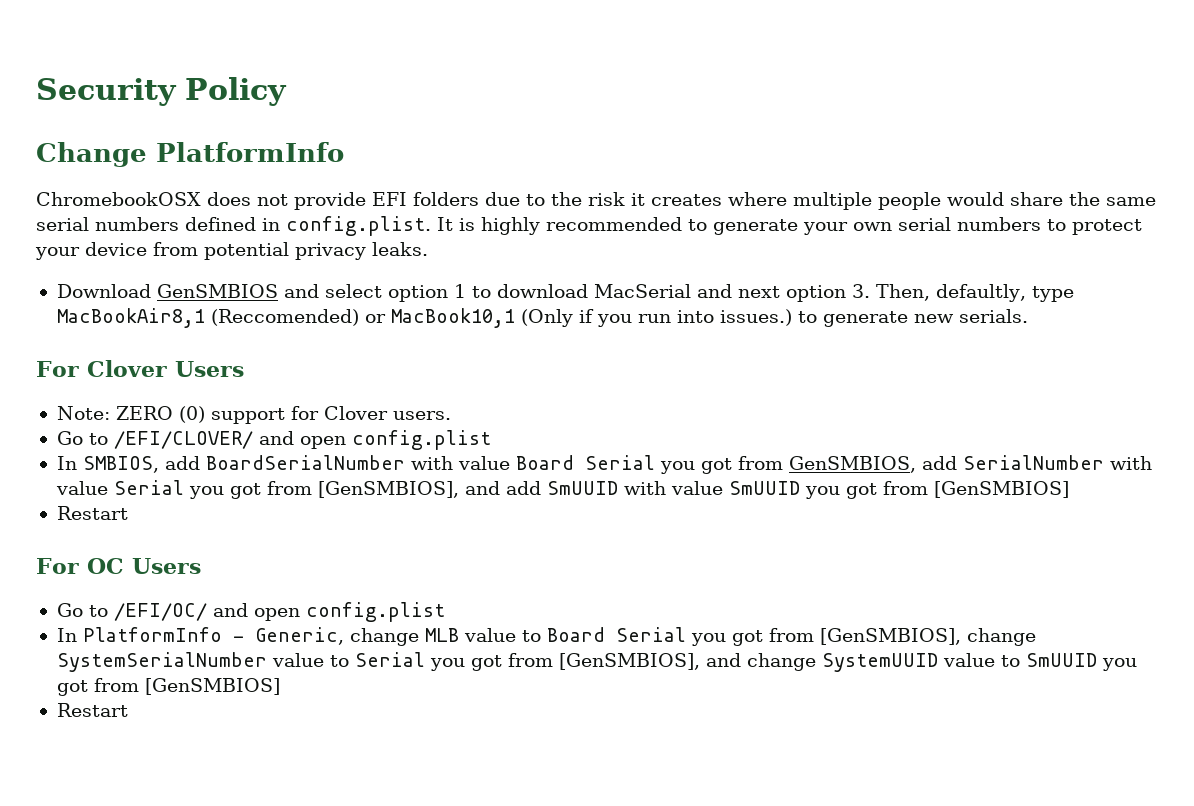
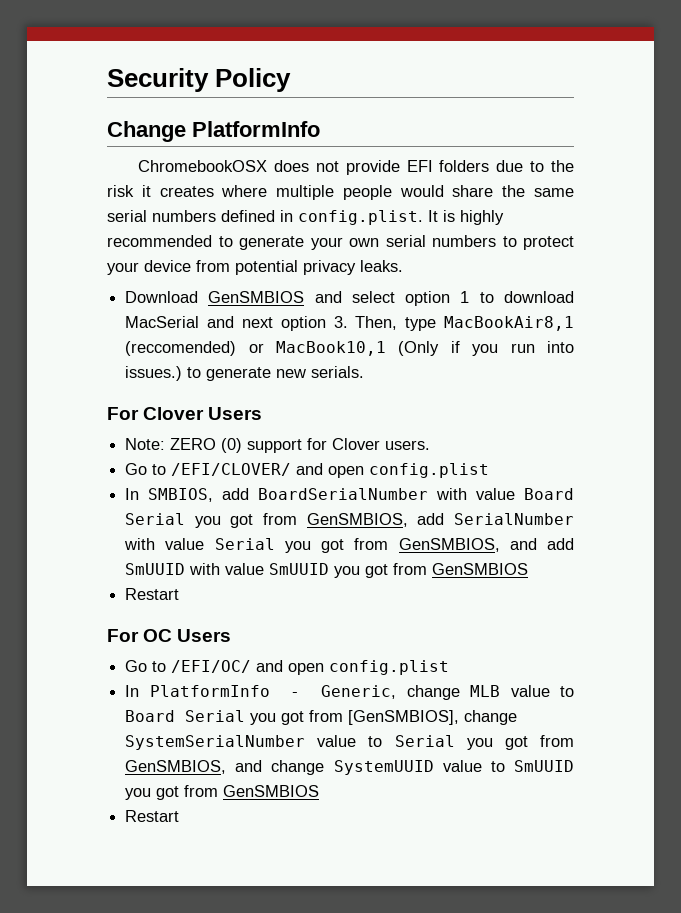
- Download GenSMBIOS and select option 1 to download MacSerial and next option 3. Then, defaultly, type MacBookAir8,1 (Reccomended) or MacBook10,1 (Only if you run into issues.) to generate new serials.
+ Download GenSMBIOS and select option 1 to download MacSerial and next option 3. Then, type MacBookAir8,1 (reccomended) or MacBook10,1 (Only if you run into issues.) to generate new serials.
- In SMBIOS, add BoardSerialNumber with value Board Serial you got from GenSMBIOS, add SerialNumber with value Serial you got from [GenSMBIOS], and add SmUUID with value SmUUID you got from [GenSMBIOS]
+ In SMBIOS, add BoardSerialNumber with value Board Serial you got from GenSMBIOS, add SerialNumber with value Serial you got from GenSMBIOS, and add SmUUID with value SmUUID you got from GenSMBIOS
- In PlatformInfo - Generic, change MLB value to Board Serial you got from [GenSMBIOS], change SystemSerialNumber value to Serial you got from [GenSMBIOS], and change SystemUUID value to SmUUID you got from [GenSMBIOS]
+ In PlatformInfo - Generic, change MLB value to Board Serial you got from [GenSMBIOS], change SystemSerialNumber value to Serial you got from GenSMBIOS, and change SystemUUID value to SmUUID you got from GenSMBIOS

